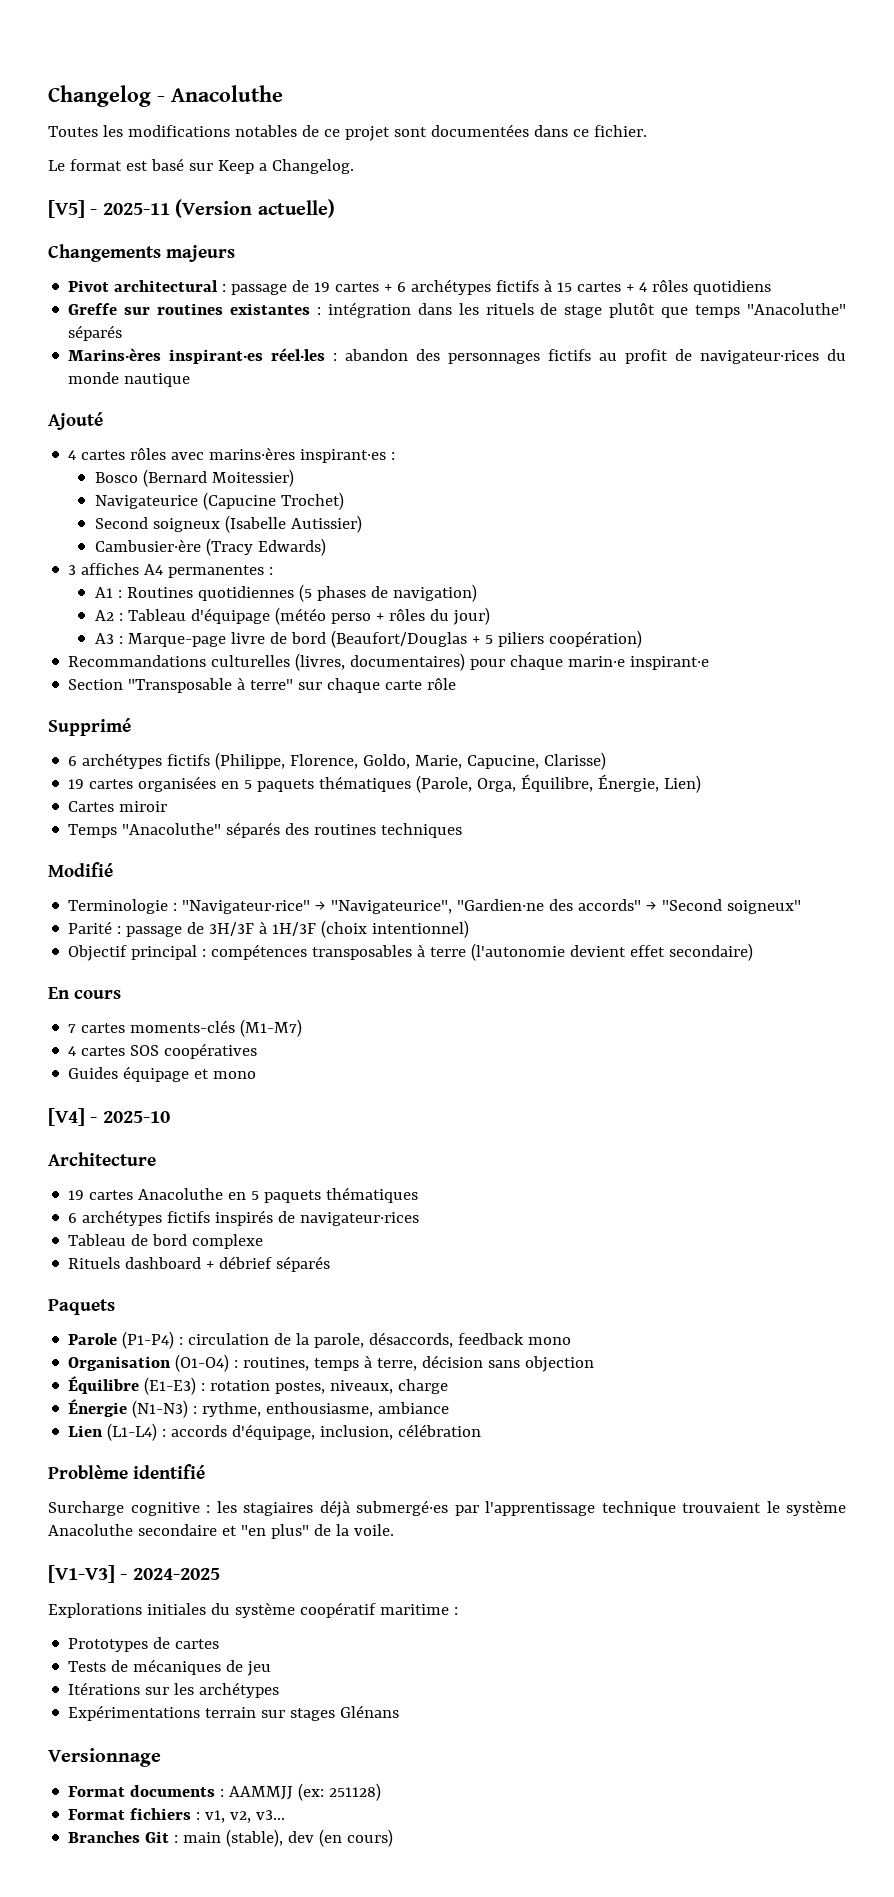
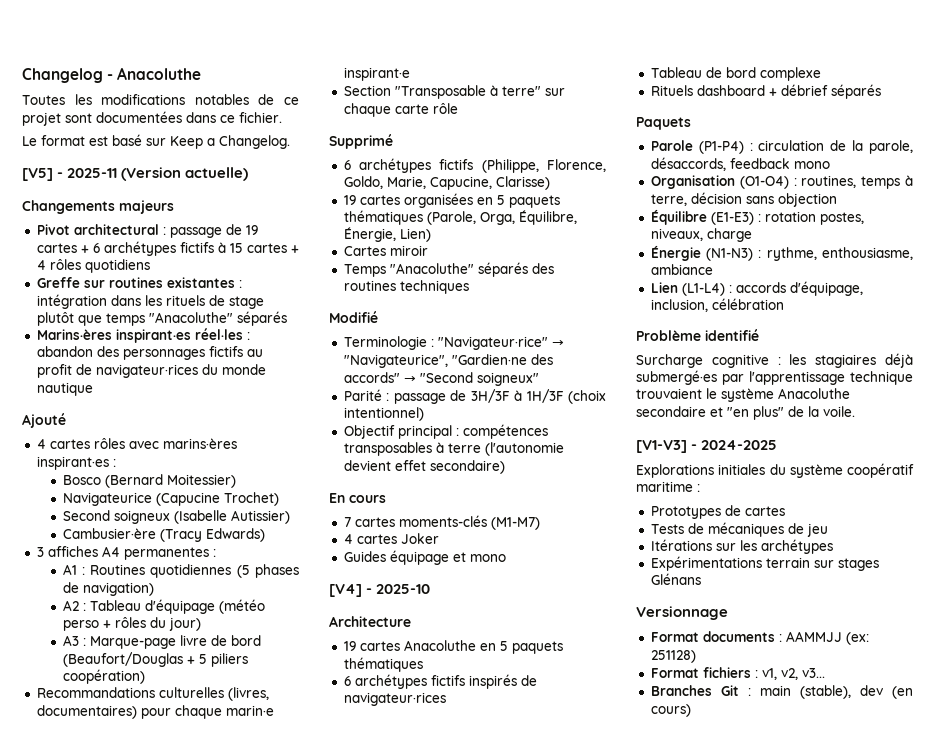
- 4 cartes SOS coopératives
+ 4 cartes Joker

